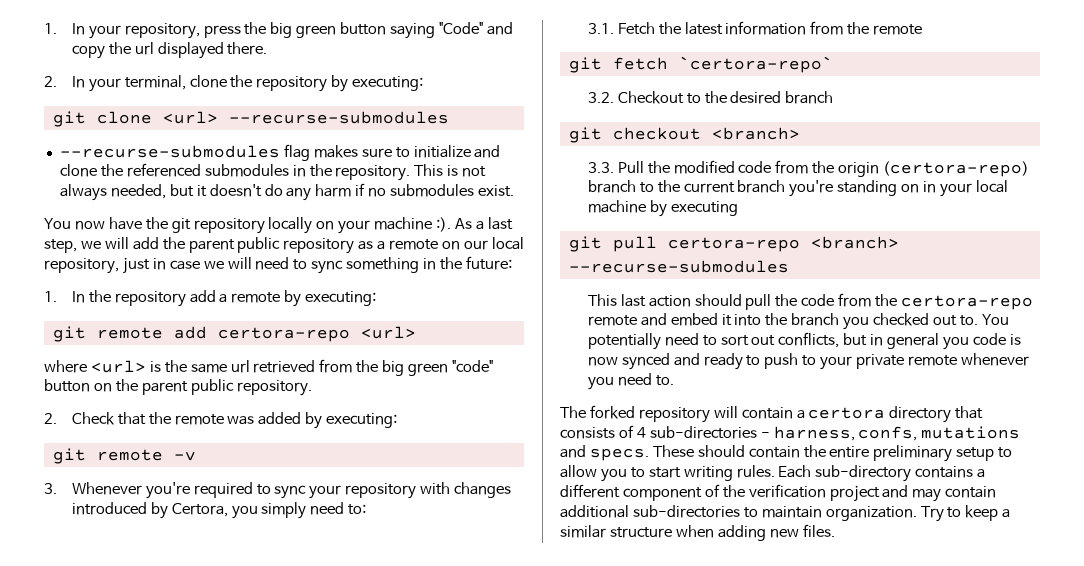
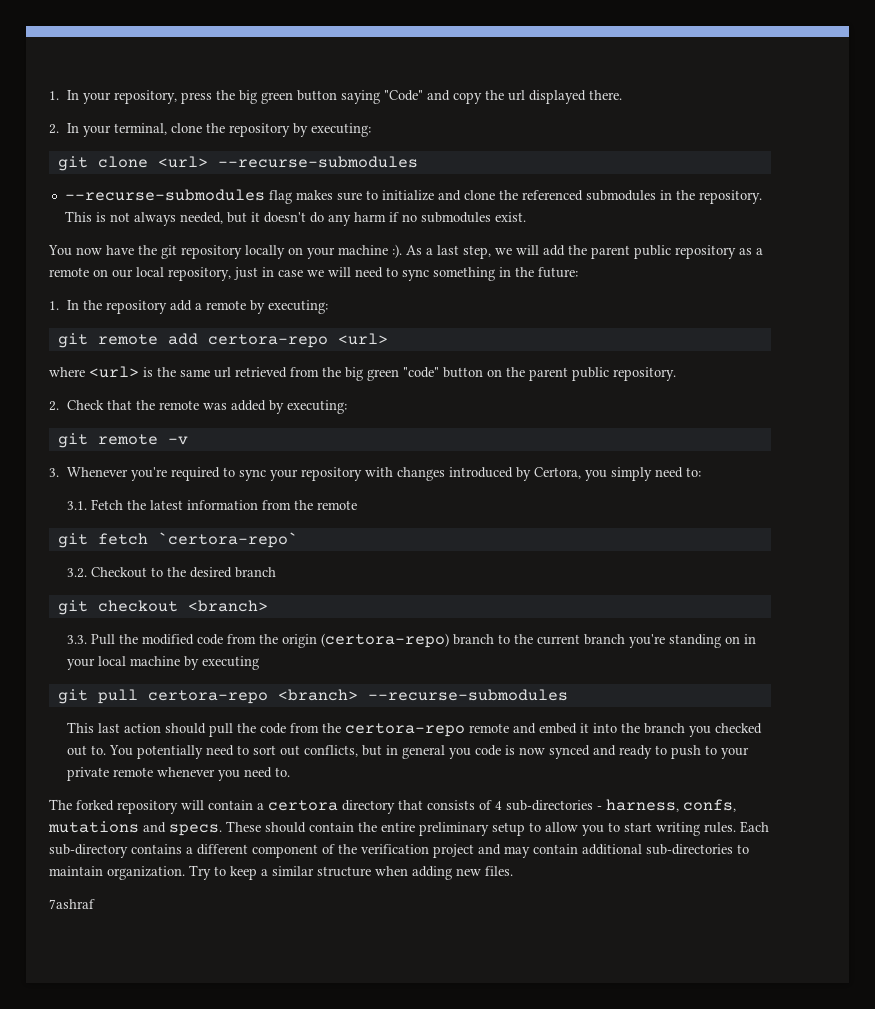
+ 7ashraf

